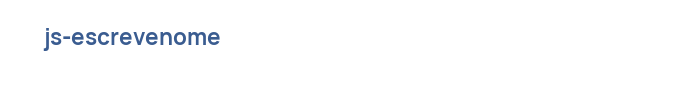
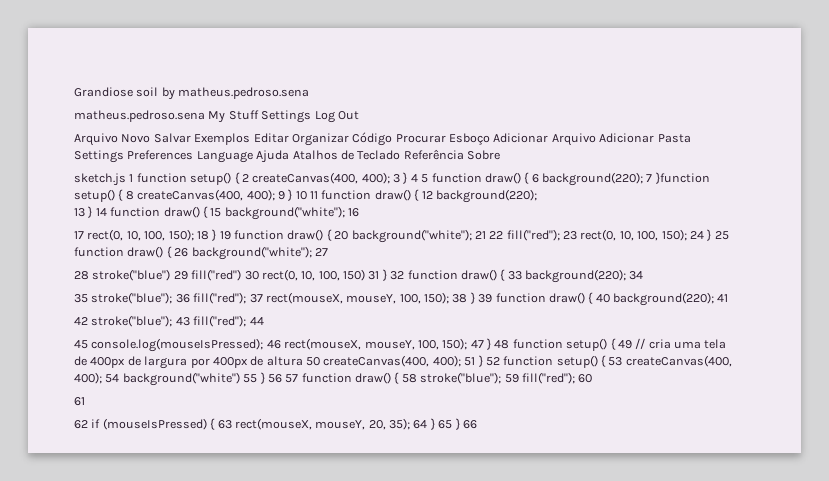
- js-escrevenome
+ Grandiose soil by matheus.pedroso.sena
+ matheus.pedroso.sena My Stuff Settings Log Out
+ Arquivo Novo Salvar Exemplos Editar Organizar Código Procurar Esboço Adicionar Arquivo Adicionar Pasta Settings Preferences Language Ajuda Atalhos de Teclado Referência Sobre
+ sketch.js 1 function setup() { 2 createCanvas(400, 400); 3 } 4 5 function draw() { 6 background(220); 7 }function setup() { 8 createCanvas(400, 400); 9 } 10 11 function draw() { 12 background(220);
+ 13 } 14 function draw() { 15 background("white"); 16
+ 17 rect(0, 10, 100, 150); 18 } 19 function draw() { 20 background("white"); 21 22 fill("red"); 23 rect(0, 10, 100, 150); 24 } 25 function draw() { 26 background("white"); 27
+ 28 stroke("blue") 29 fill("red") 30 rect(0, 10, 100, 150) 31 } 32 function draw() { 33 background(220); 34
+ 35 stroke("blue"); 36 fill("red"); 37 rect(mouseX, mouseY, 100, 150); 38 } 39 function draw() { 40 background(220); 41
+ 42 stroke("blue"); 43 fill("red"); 44
+ 45 console.log(mouseIsPressed); 46 rect(mouseX, mouseY, 100, 150); 47 } 48 function setup() { 49 // cria uma tela de 400px de largura por 400px de altura 50 createCanvas(400, 400); 51 } 52 function setup() { 53 createCanvas(400, 400); 54 background("white") 55 } 56 57 function draw() { 58 stroke("blue"); 59 fill("red"); 60
+ 61
+ 62 if (mouseIsPressed) { 63 rect(mouseX, mouseY, 20, 35); 64 } 65 } 66

